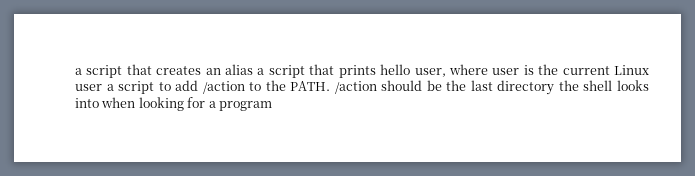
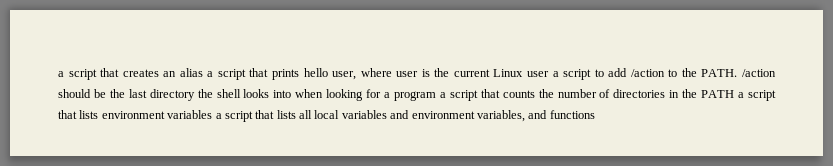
- /action should be the last directory the shell looks into when looking for a program
+ /action should be the last directory the shell looks into when looking for a program a script that counts the number of directories in the PATH a script that lists environment variables a script that lists all local variables and environment variables, and functions

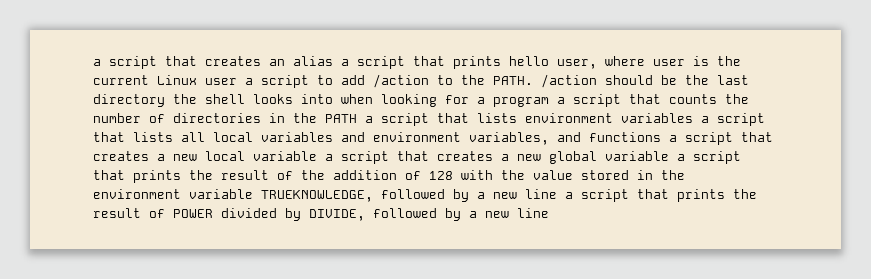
- /action should be the last directory the shell looks into when looking for a program a script that counts the number of directories in the PATH a script that lists environment variables a script that lists all local variables and environment variables, and functions
+ /action should be the last directory the shell looks into when looking for a program a script that counts the number of directories in the PATH a script that lists environment variables a script that lists all local variables and environment variables, and functions a script that creates a new local variable a script that creates a new global variable a script that prints the result of the addition of 128 with the value stored in the environment variable TRUEKNOWLEDGE, followed by a new line a script that prints the result of POWER divided by DIVIDE, followed by a new line

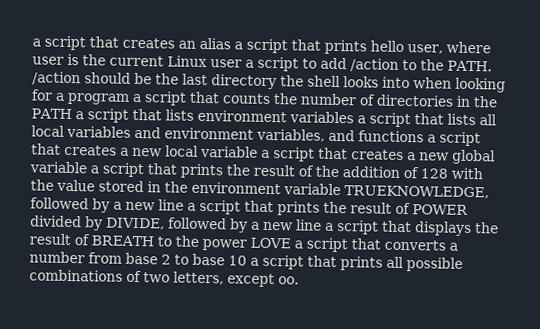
- /action should be the last directory the shell looks into when looking for a program a script that counts the number of directories in the PATH a script that lists environment variables a script that lists all local variables and environment variables, and functions a script that creates a new local variable a script that creates a new global variable a script that prints the result of the addition of 128 with the value stored in the environment variable TRUEKNOWLEDGE, followed by a new line a script that prints the result of POWER divided by DIVIDE, followed by a new line
+ /action should be the last directory the shell looks into when looking for a program a script that counts the number of directories in the PATH a script that lists environment variables a script that lists all local variables and environment variables, and functions a script that creates a new local variable a script that creates a new global variable a script that prints the result of the addition of 128 with the value stored in the environment variable TRUEKNOWLEDGE, followed by a new line a script that prints the result of POWER divided by DIVIDE, followed by a new line a script that displays the result of BREATH to the power LOVE a script that converts a number from base 2 to base 10 a script that prints all possible combinations of two letters, except oo.

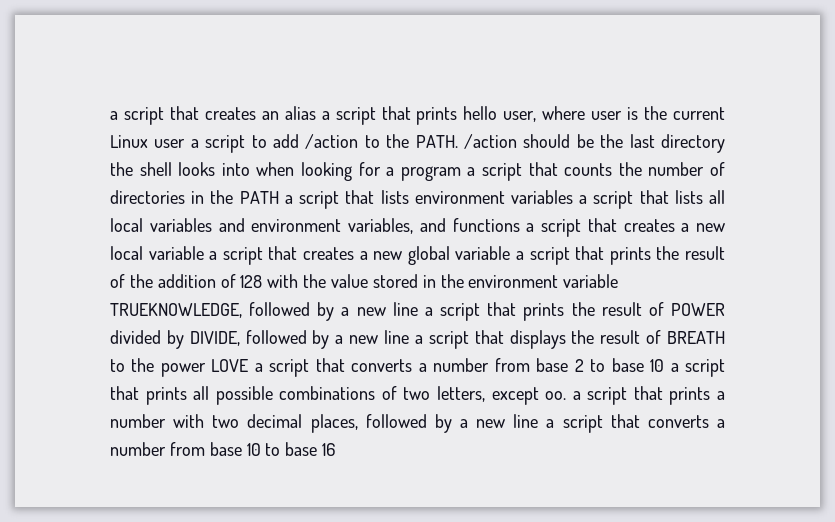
- /action should be the last directory the shell looks into when looking for a program a script that counts the number of directories in the PATH a script that lists environment variables a script that lists all local variables and environment variables, and functions a script that creates a new local variable a script that creates a new global variable a script that prints the result of the addition of 128 with the value stored in the environment variable TRUEKNOWLEDGE, followed by a new line a script that prints the result of POWER divided by DIVIDE, followed by a new line a script that displays the result of BREATH to the power LOVE a script that converts a number from base 2 to base 10 a script that prints all possible combinations of two letters, except oo.
+ /action should be the last directory the shell looks into when looking for a program a script that counts the number of directories in the PATH a script that lists environment variables a script that lists all local variables and environment variables, and functions a script that creates a new local variable a script that creates a new global variable a script that prints the result of the addition of 128 with the value stored in the environment variable TRUEKNOWLEDGE, followed by a new line a script that prints the result of POWER divided by DIVIDE, followed by a new line a script that displays the result of BREATH to the power LOVE a script that converts a number from base 2 to base 10 a script that prints all possible combinations of two letters, except oo. a script that prints a number with two decimal places, followed by a new line a script that converts a number from base 10 to base 16

